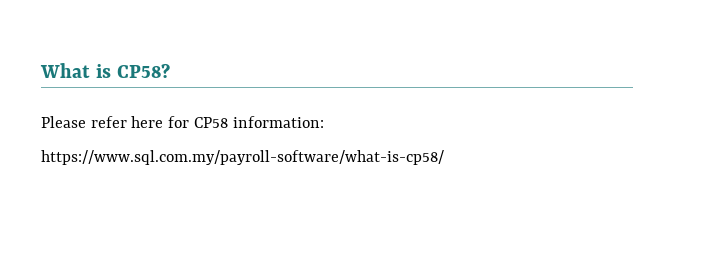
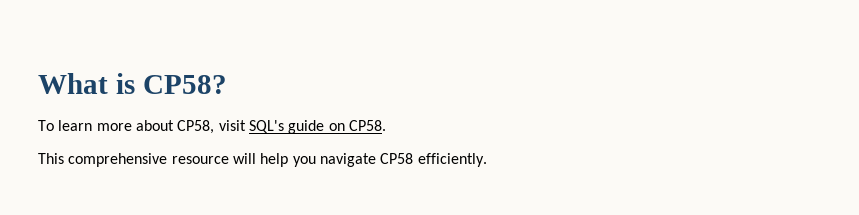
- Please refer here for CP58 information:
- https://www.sql.com.my/payroll-software/what-is-cp58/
+ To learn more about CP58, visit SQL's guide on CP58.
+ This comprehensive resource will help you navigate CP58 efficiently.

